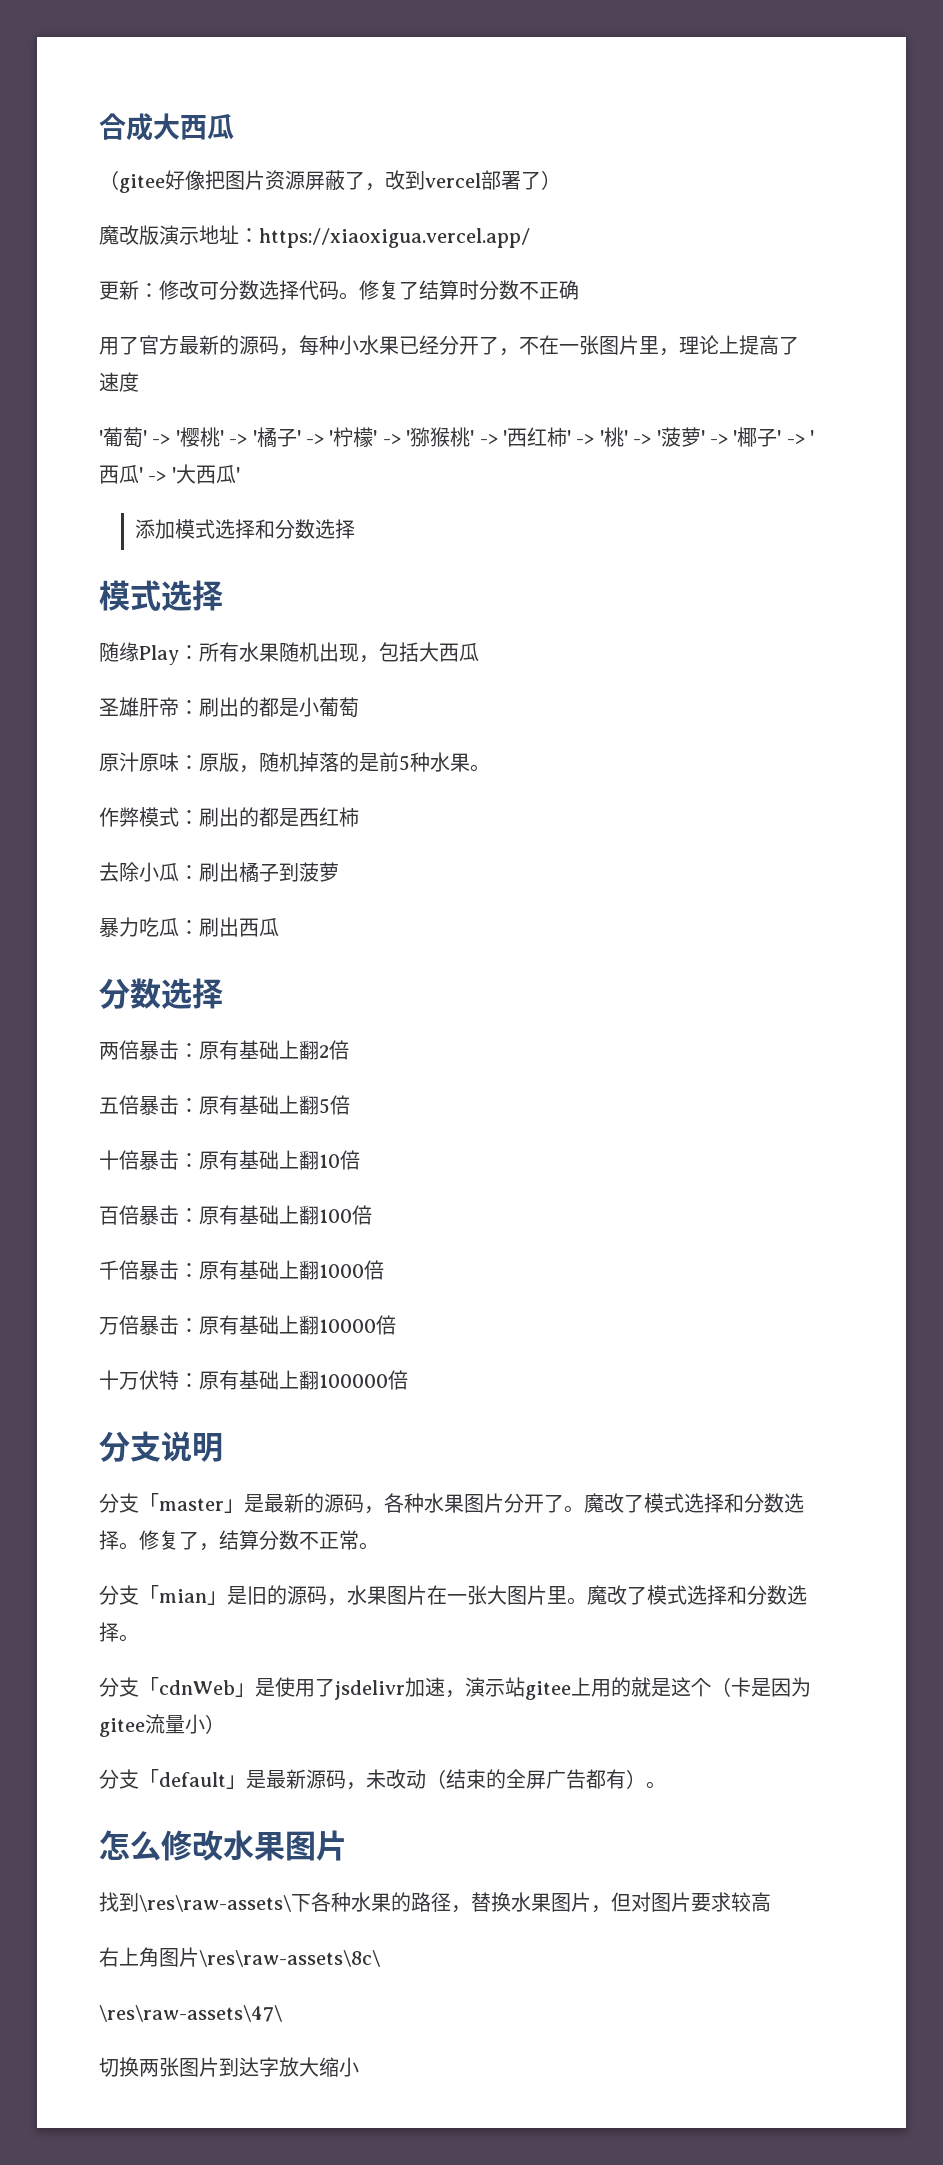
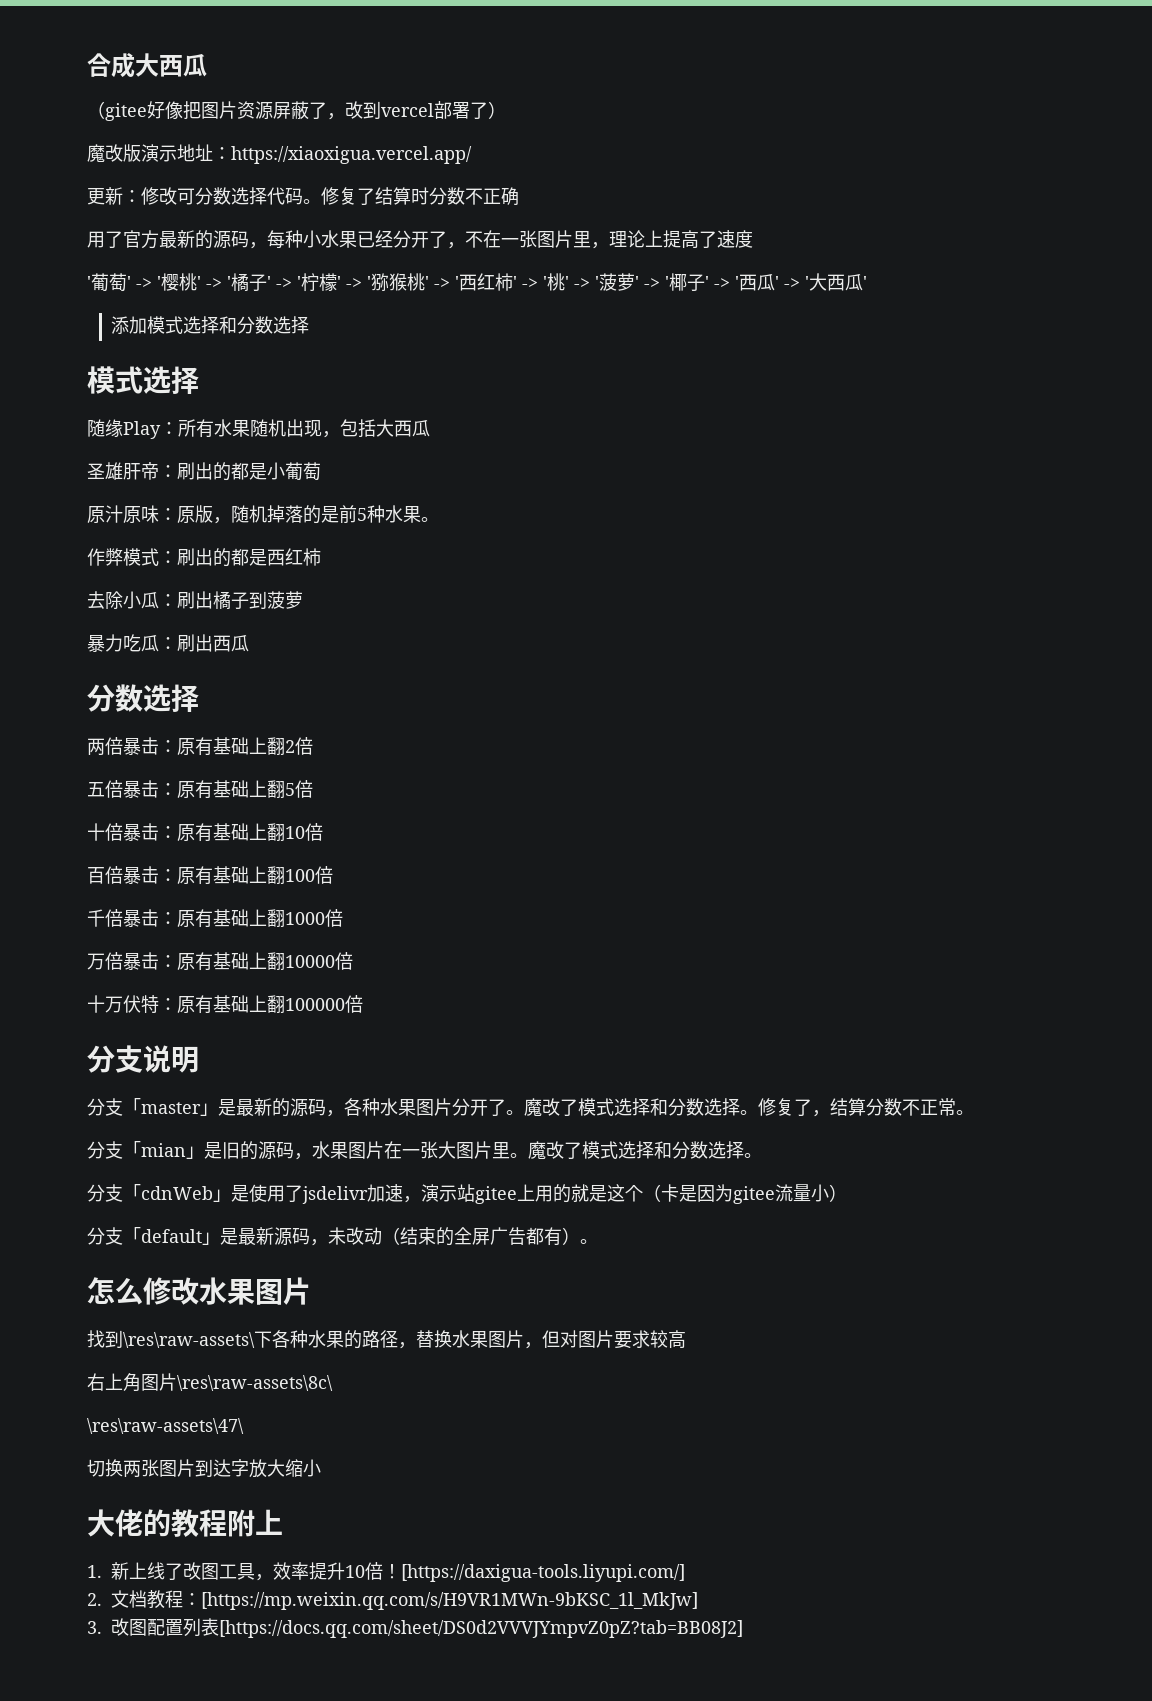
+ 大佬的教程附上
+ 1.新上线了改图工具，效率提升10倍！[https://daxigua-tools.liyupi.com/]
+ 2.文档教程：[https://mp.weixin.qq.com/s/H9VR1MWn-9bKSC_1l_MkJw]
+ 3.改图配置列表[https://docs.qq.com/sheet/DS0d2VVVJYmpvZ0pZ?tab=BB08J2]

